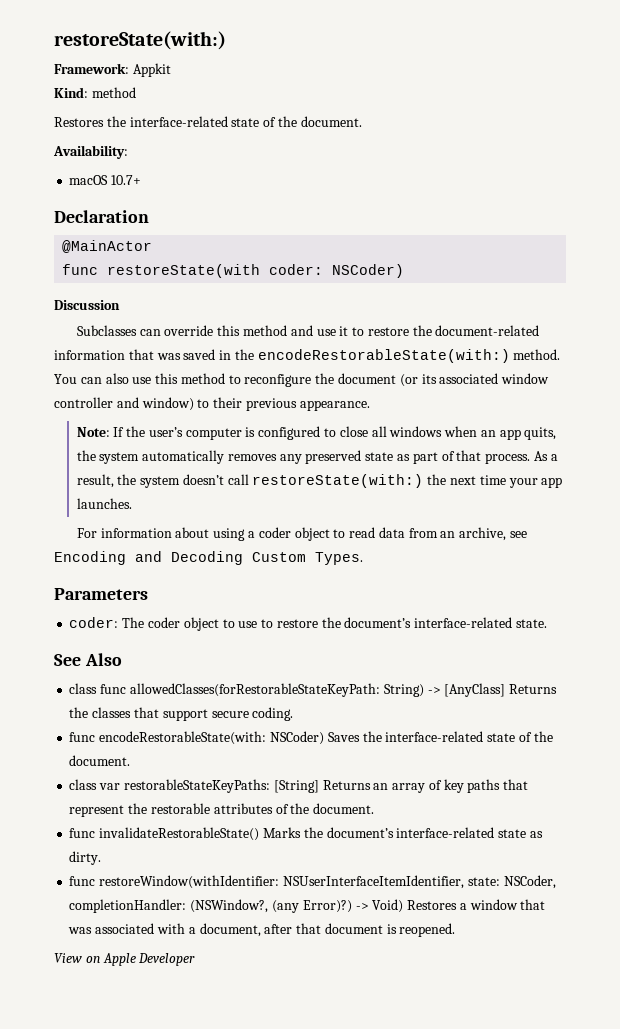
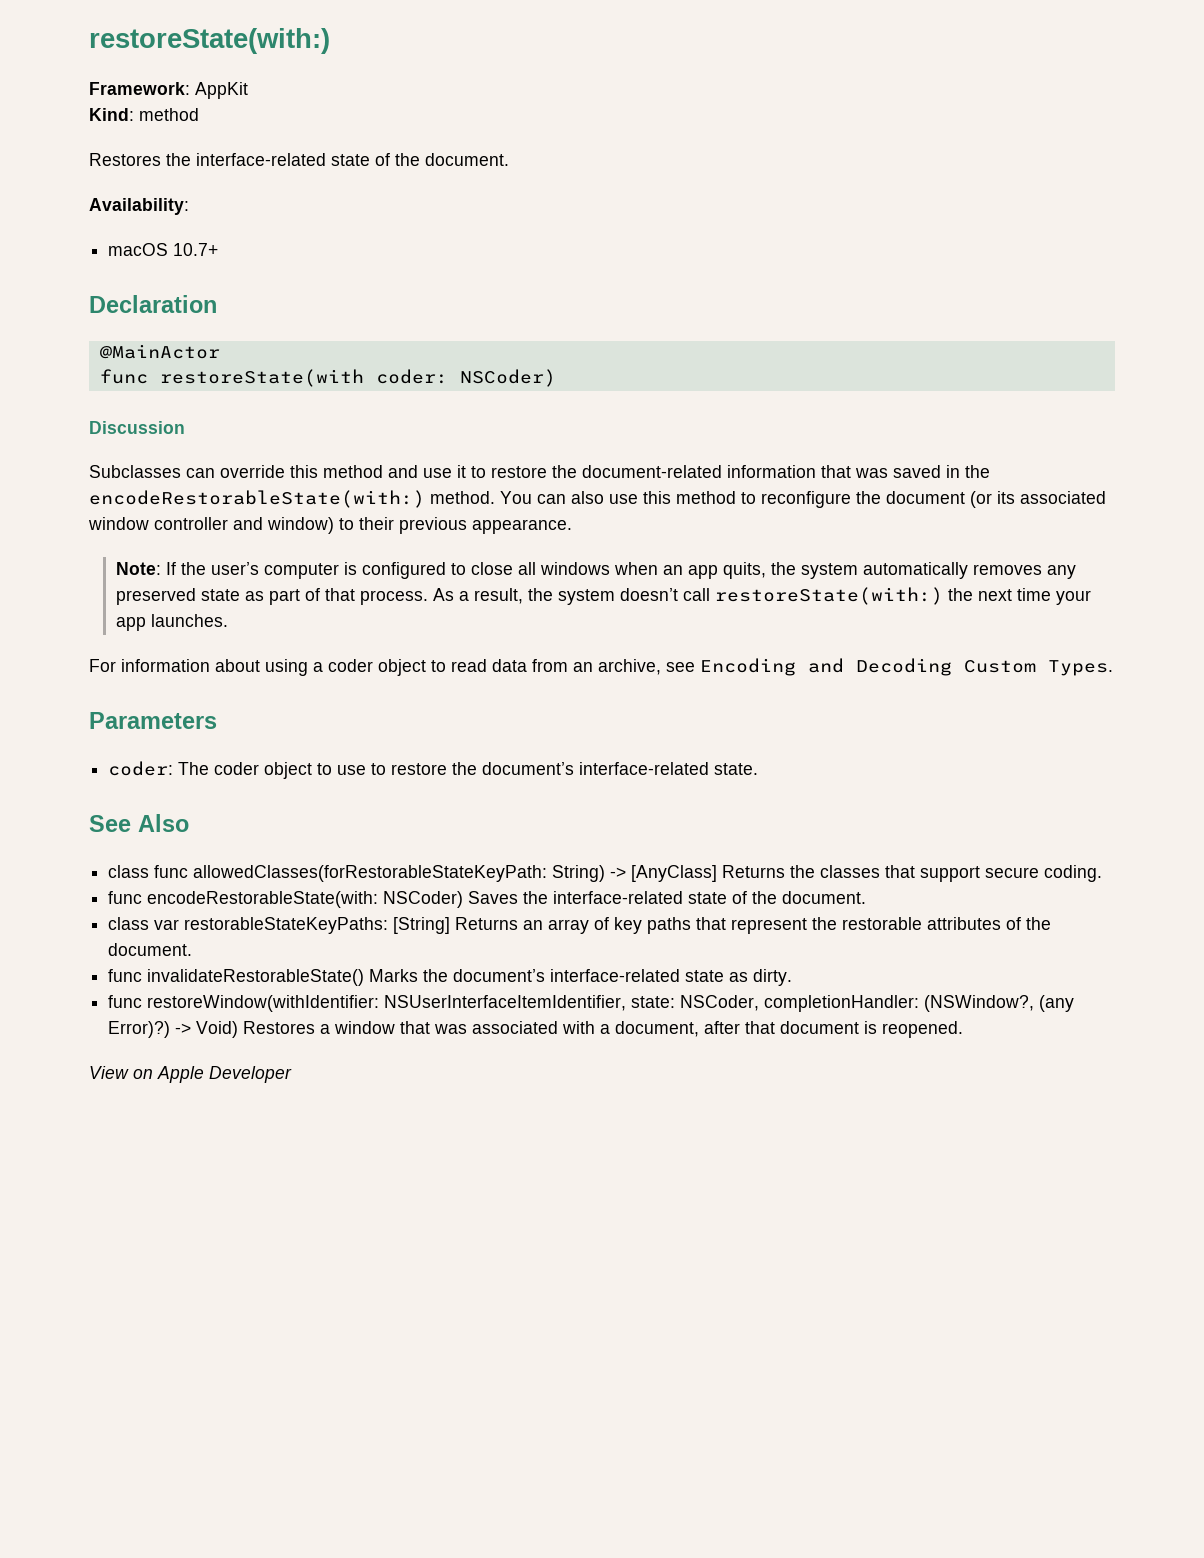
- Framework: Appkit
+ Framework: AppKit

